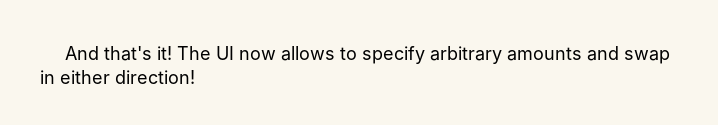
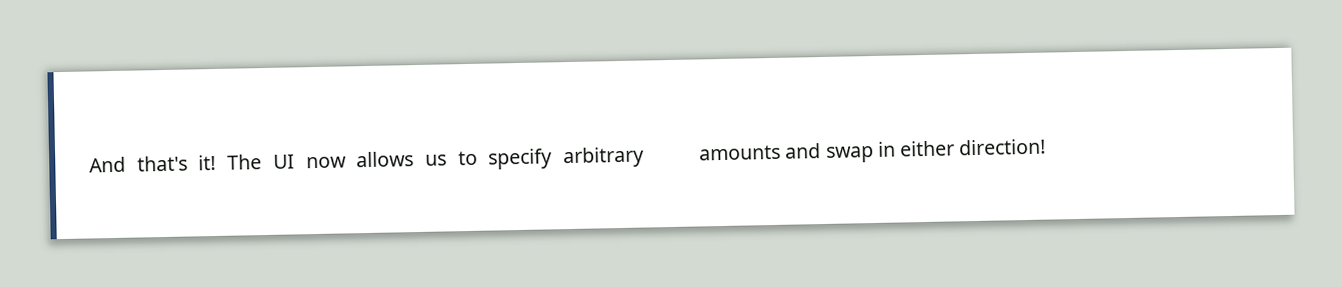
- The UI now allows to specify arbitrary amounts and swap in either direction!
+ The UI now allows us to specify arbitrary amounts and swap in either direction!

